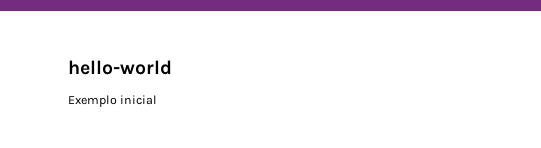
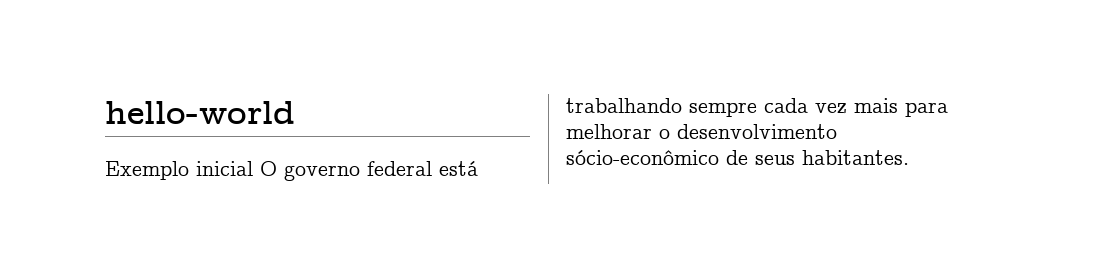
- Exemplo inicial
+ Exemplo inicial O governo federal está trabalhando sempre cada vez mais para melhorar o desenvolvimento sócio-econômico de seus habitantes.

